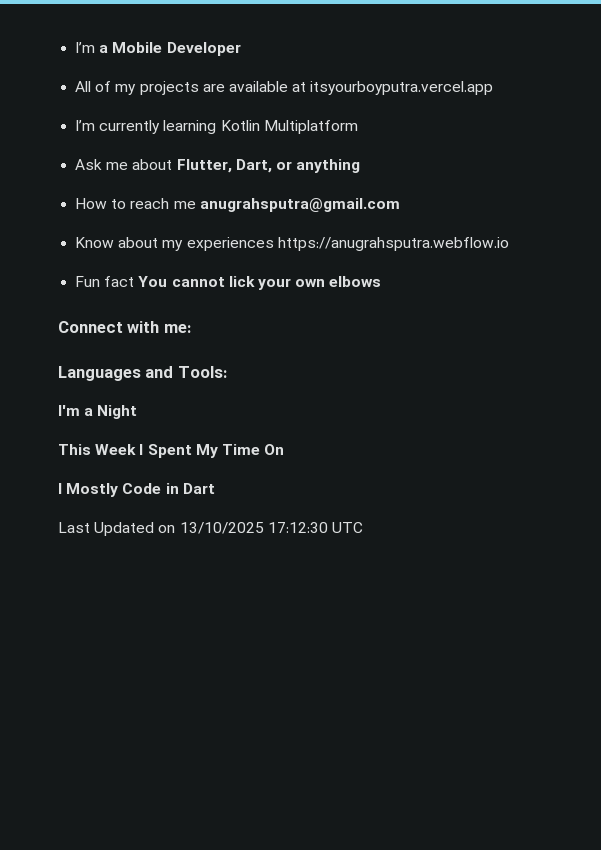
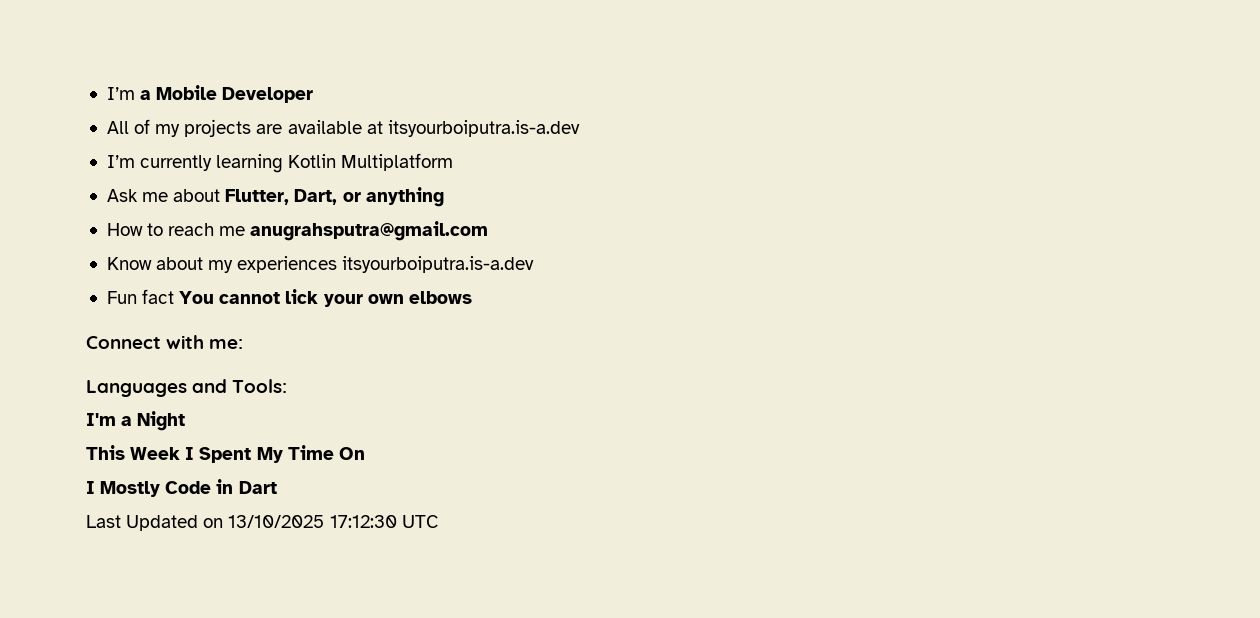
- All of my projects are available at itsyourboyputra.vercel.app
+ All of my projects are available at itsyourboiputra.is-a.dev
- Know about my experiences https://anugrahsputra.webflow.io
+ Know about my experiences itsyourboiputra.is-a.dev

